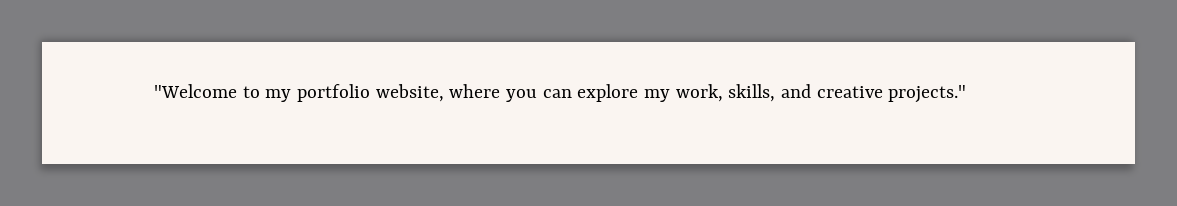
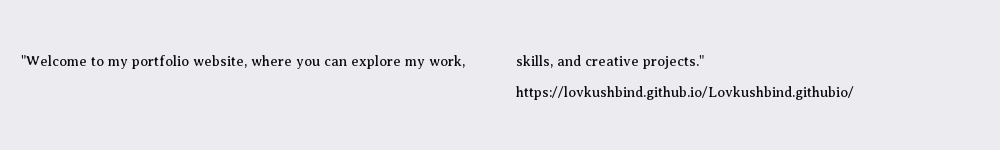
+ https://lovkushbind.github.io/Lovkushbind.githubio/

